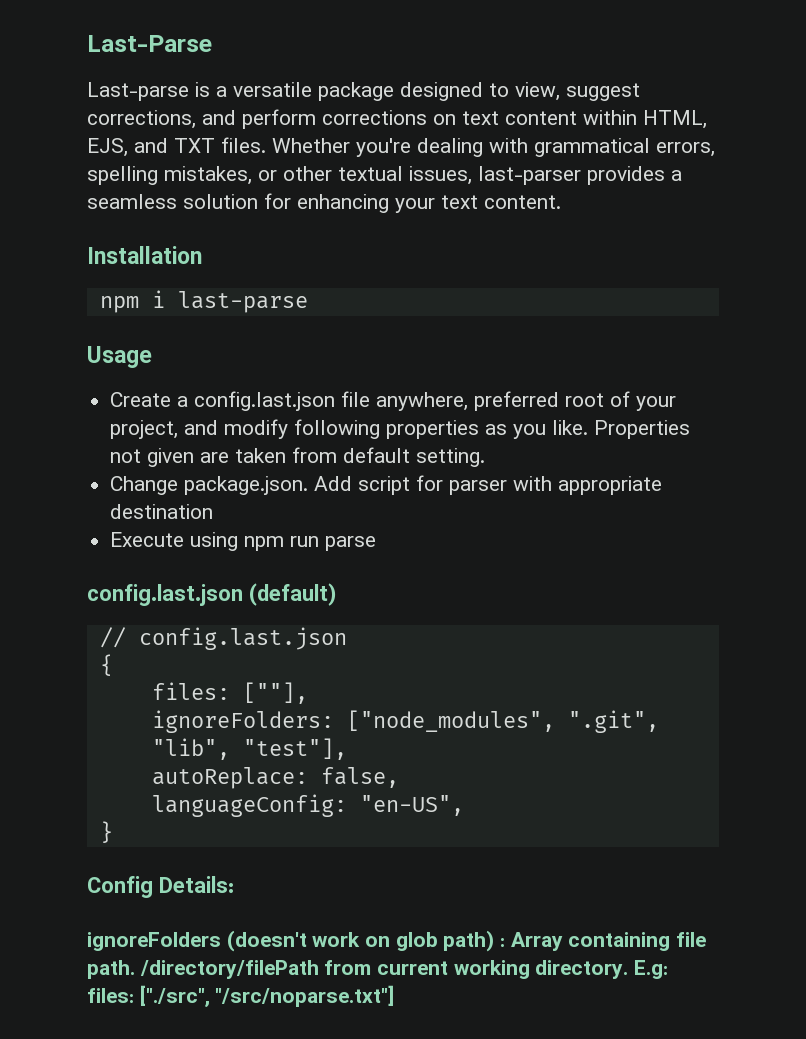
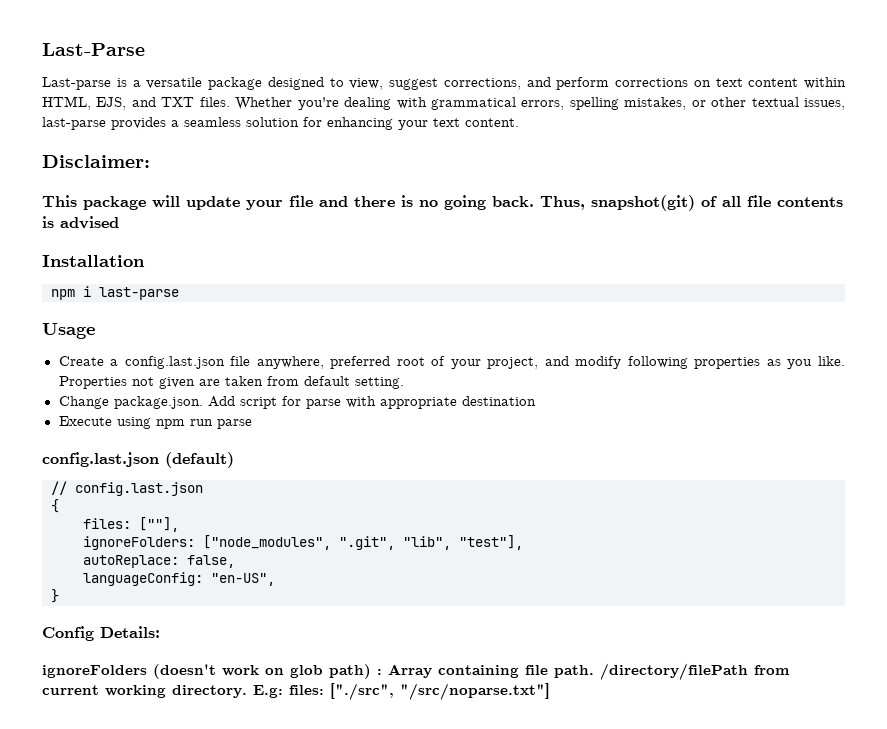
- Whether you're dealing with grammatical errors, spelling mistakes, or other textual issues, last-parser provides a seamless solution for enhancing your text content.
+ Whether you're dealing with grammatical errors, spelling mistakes, or other textual issues, last-parse provides a seamless solution for enhancing your text content.
+ Disclaimer:
+ This package will update your file and there is no going back. Thus, snapshot(git) of all file contents is advised
- Change package.json. Add script for parser with appropriate destination
+ Change package.json. Add script for parse with appropriate destination

